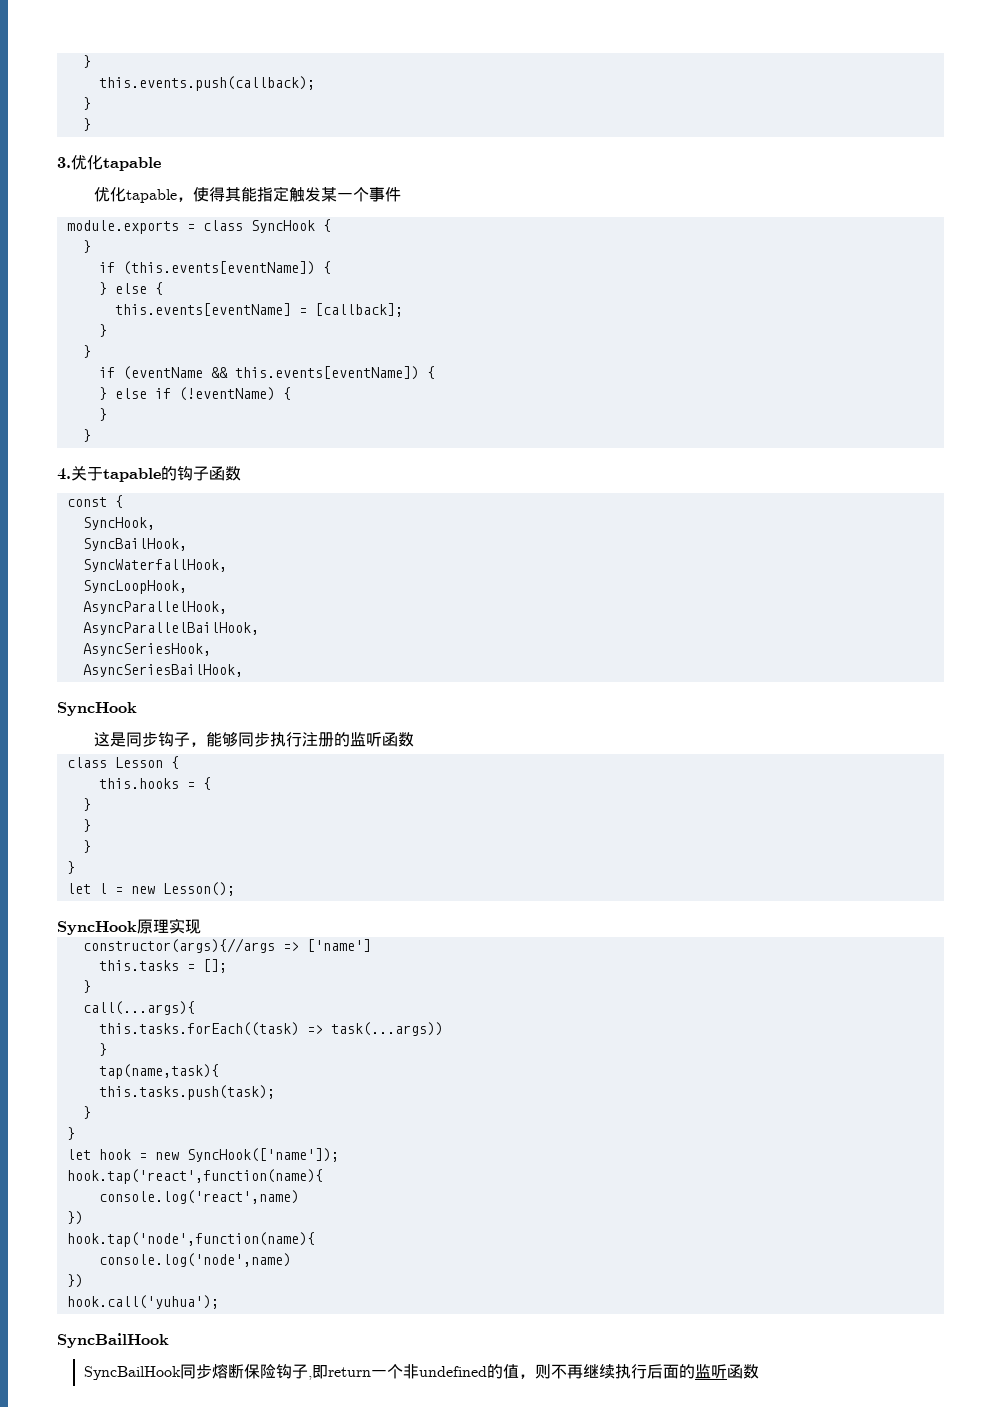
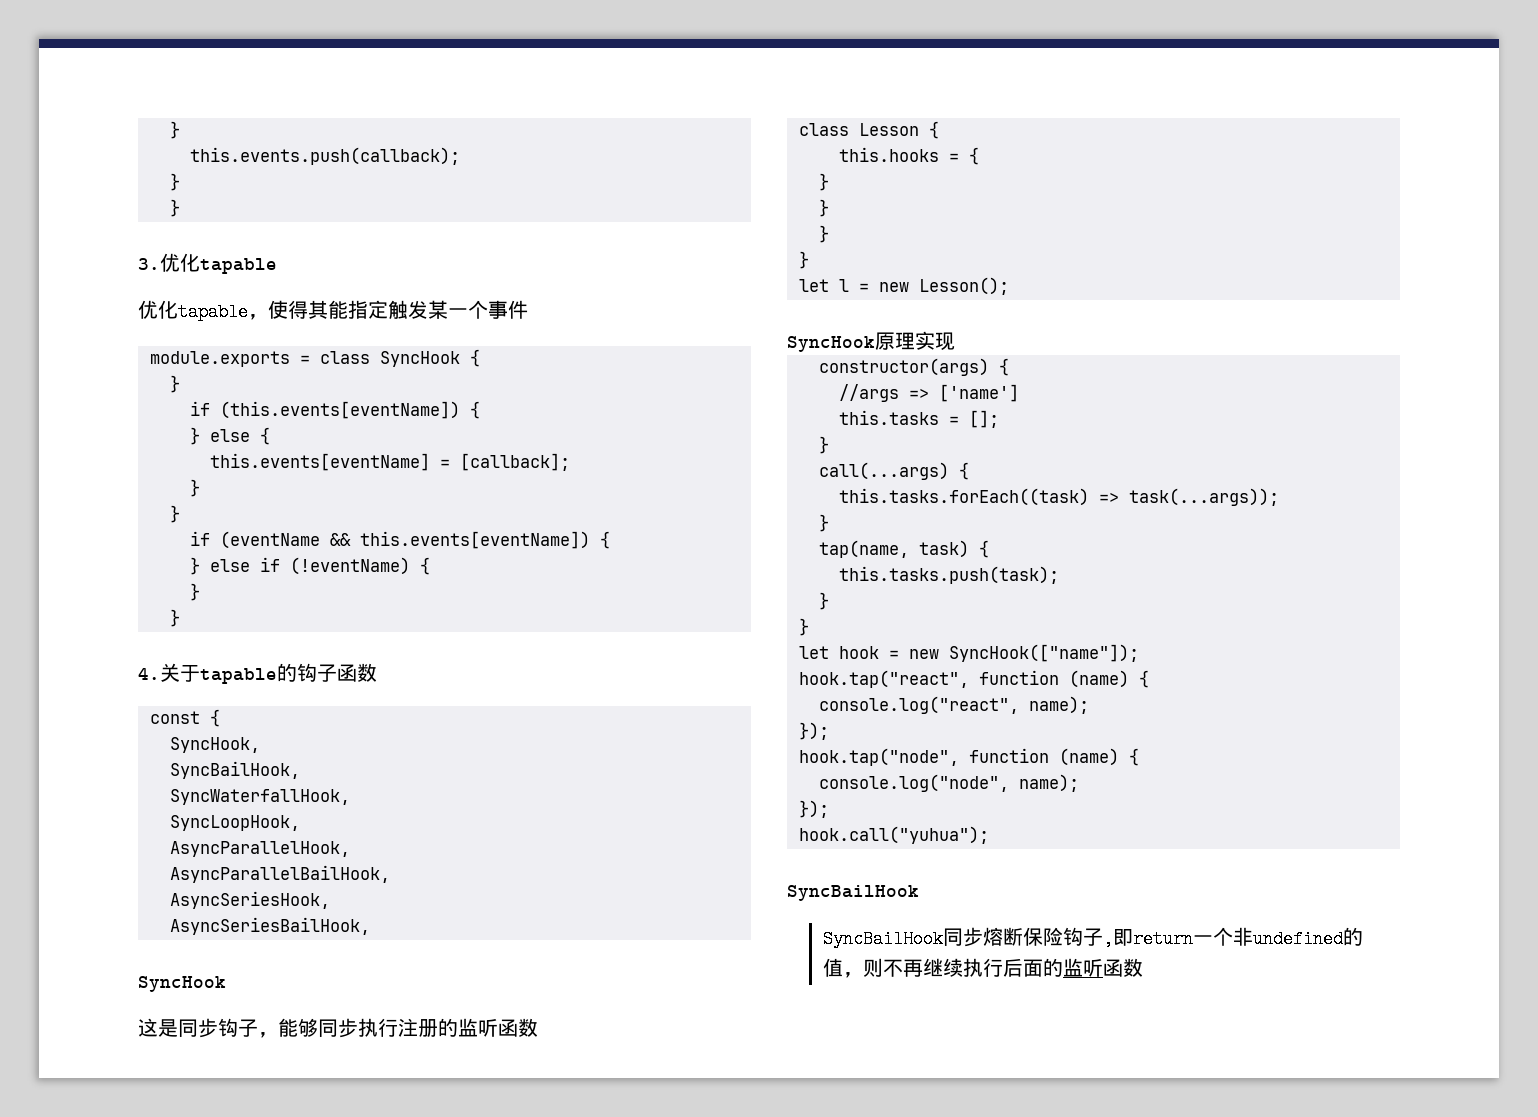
- constructor(args){//args => ['name']
+ constructor(args) {
+ //args => ['name']
- call(...args){
+ call(...args) {
- this.tasks.forEach((task) => task(...args))
+ this.tasks.forEach((task) => task(...args));
  }
- tap(name,task){
+ tap(name, task) {
- let hook = new SyncHook(['name']);
- hook.tap('react',function(name){
- console.log('react',name)
- })
- hook.tap('node',function(name){
- console.log('node',name)
- })
- hook.call('yuhua');
+ let hook = new SyncHook(["name"]);
+ hook.tap("react", function (name) {
+ console.log("react", name);
+ });
+ hook.tap("node", function (name) {
+ console.log("node", name);
+ });
+ hook.call("yuhua");

